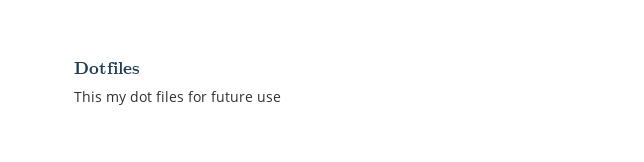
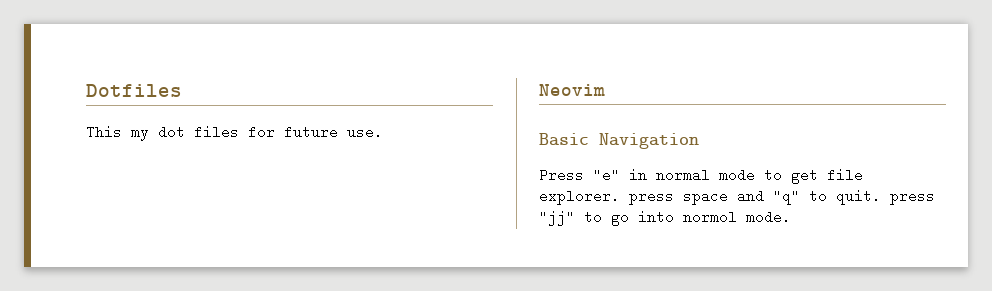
- This my dot files for future use
+ This my dot files for future use.
+ Neovim
+ Basic Navigation
+ Press "e" in normal mode to get file explorer. press space and "q" to quit. press "jj" to go into normol mode.

